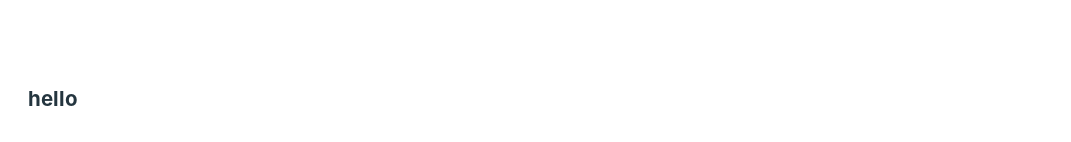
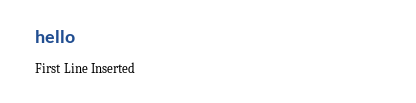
+ First Line Inserted

